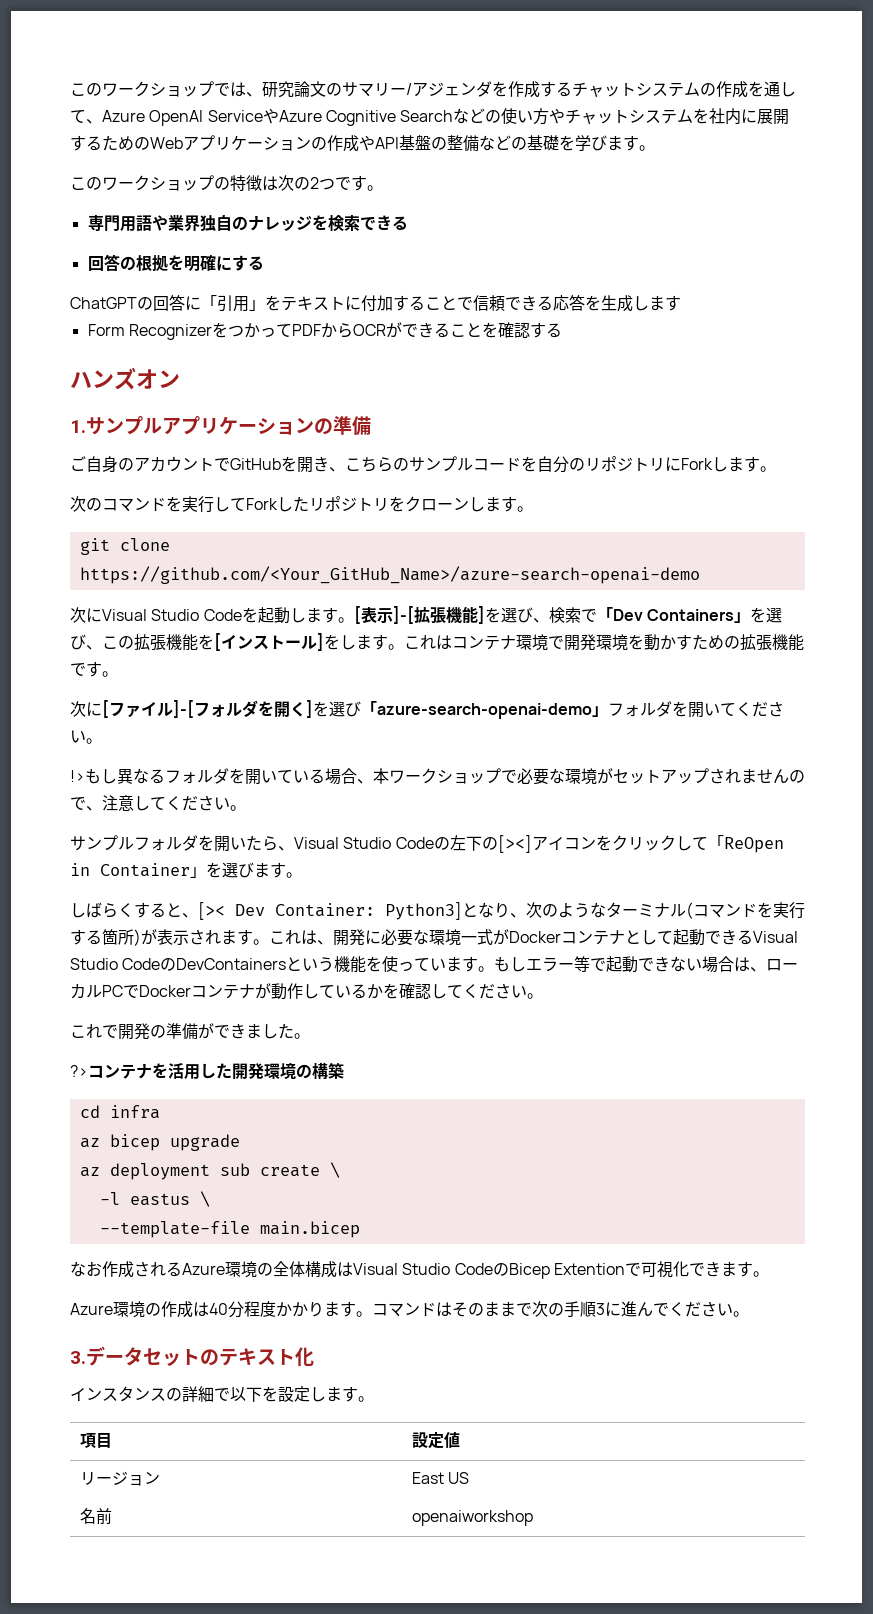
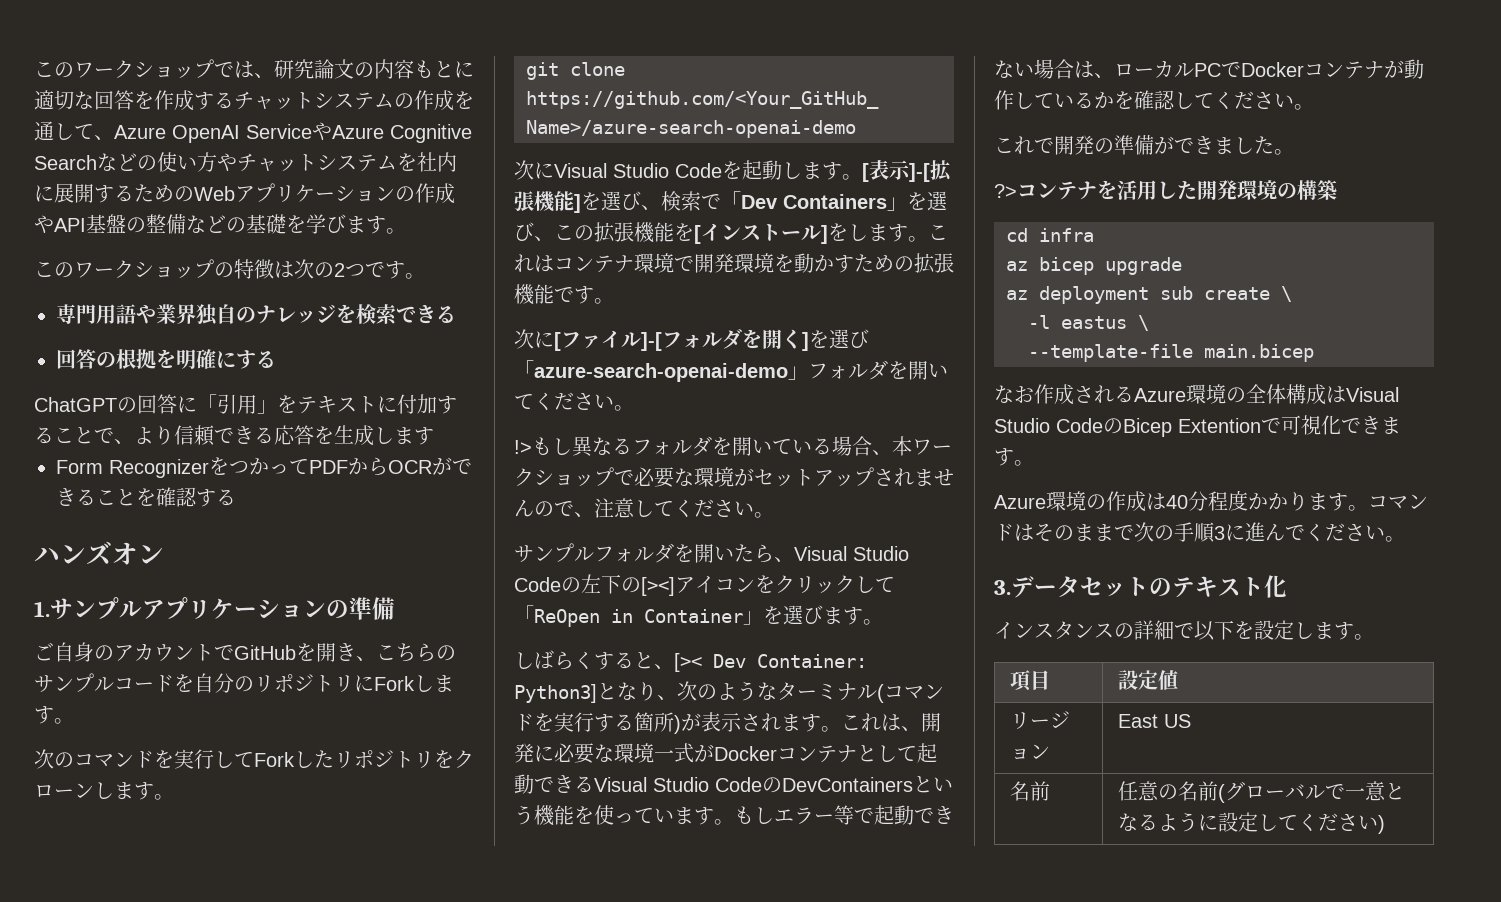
- このワークショップでは、研究論文のサマリー/アジェンダを作成するチャットシステムの作成を通して、Azure OpenAI ServiceやAzure Cognitive Searchなどの使い方やチャットシステムを社内に展開するためのWebアプリケーションの作成やAPI基盤の整備などの基礎を学びます。
+ このワークショップでは、研究論文の内容もとに適切な回答を作成するチャットシステムの作成を通して、Azure OpenAI ServiceやAzure Cognitive Searchなどの使い方やチャットシステムを社内に展開するためのWebアプリケーションの作成やAPI基盤の整備などの基礎を学びます。
- ChatGPTの回答に「引用」をテキストに付加することで信頼できる応答を生成します
+ ChatGPTの回答に「引用」をテキストに付加することで、より信頼できる応答を生成します
- 名前 | openaiworkshop
+ 名前 | 任意の名前(グローバルで一意となるように設定してください)

